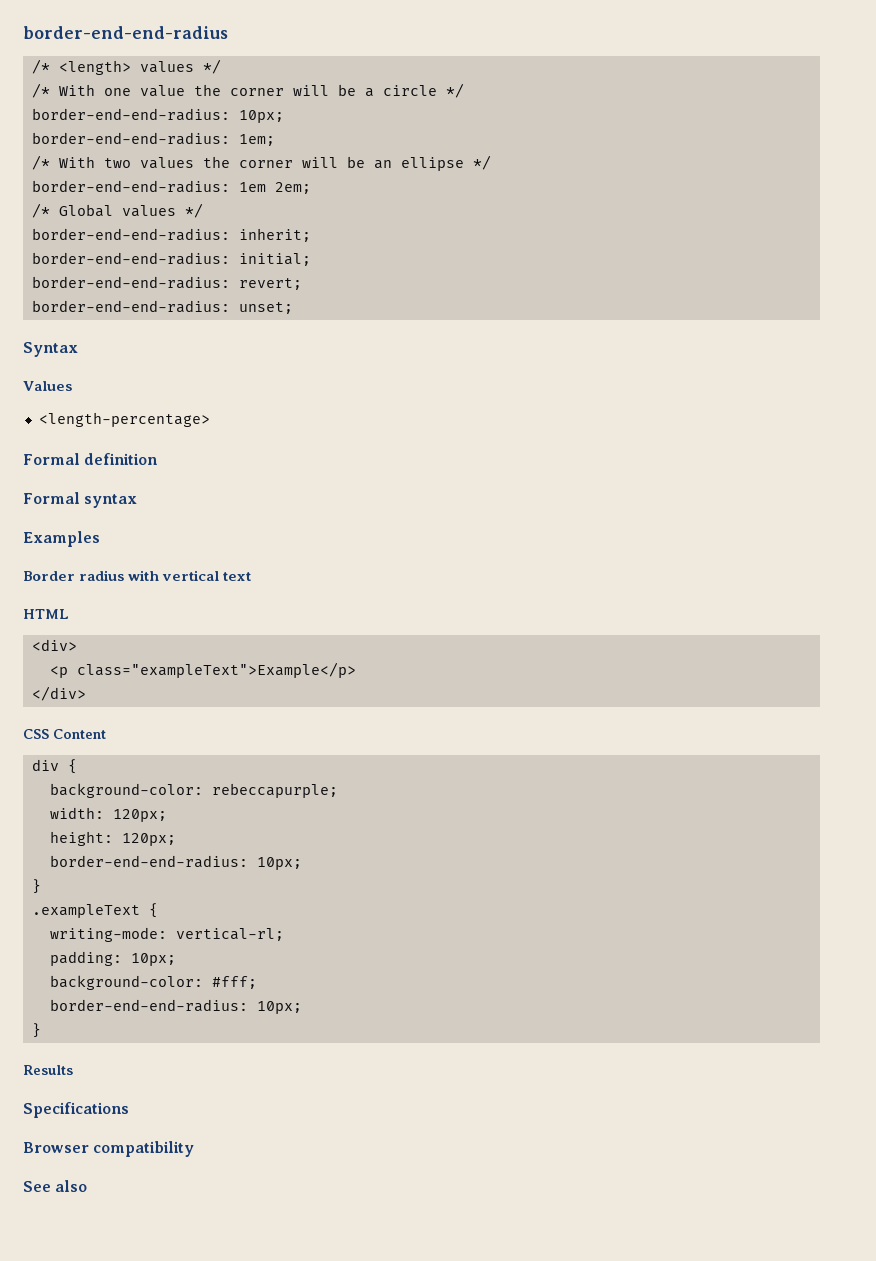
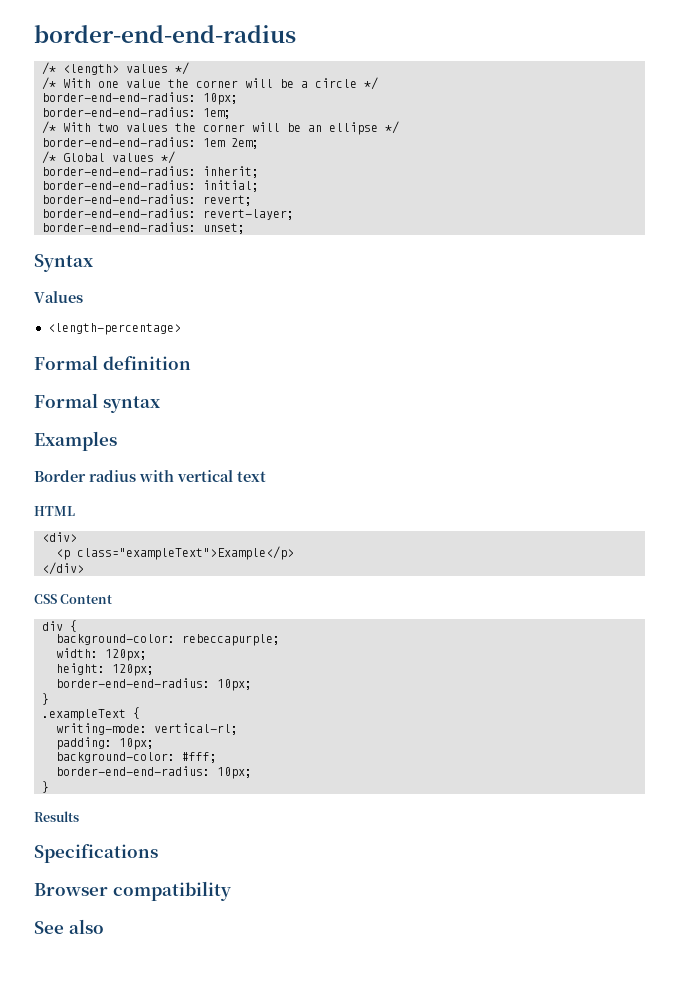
+ border-end-end-radius: revert-layer;

